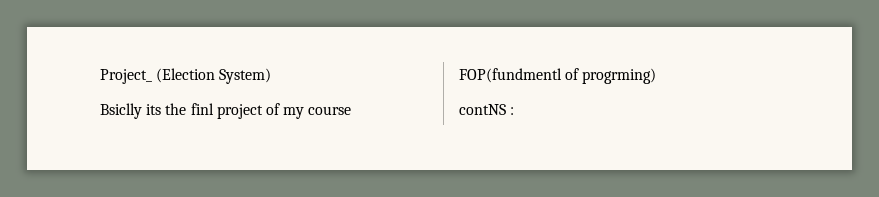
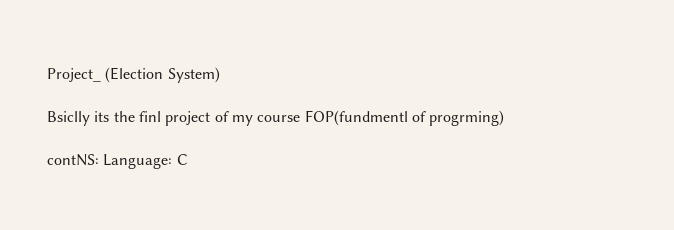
- contNS :
+ contNS: Language: C

